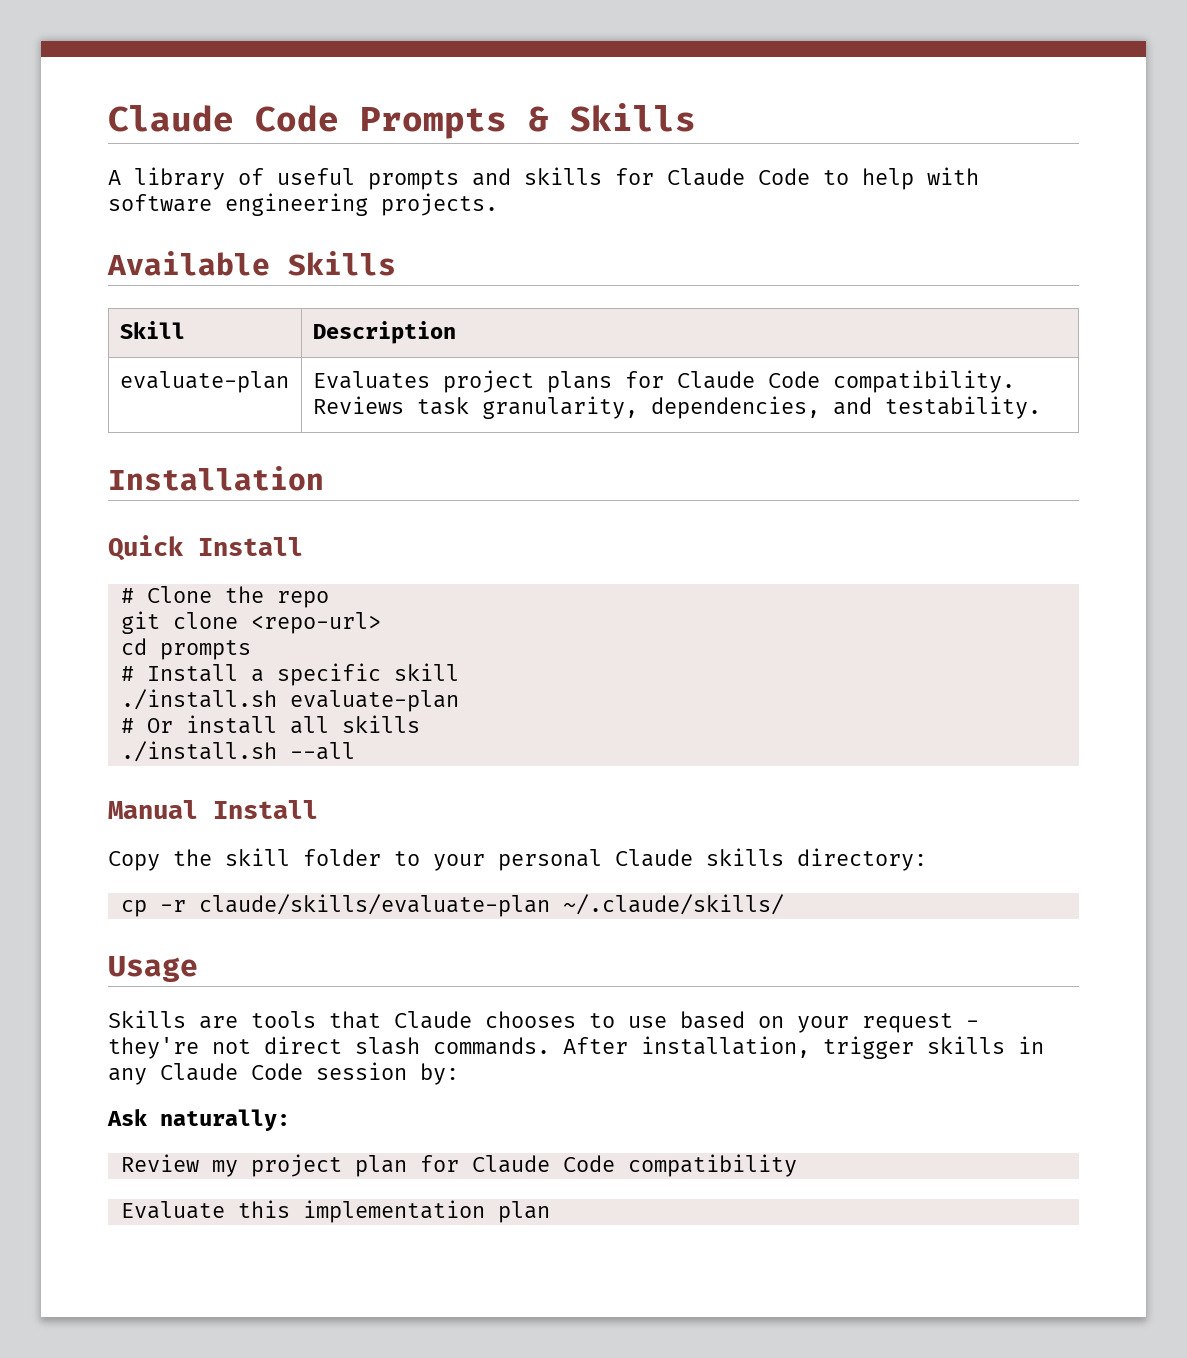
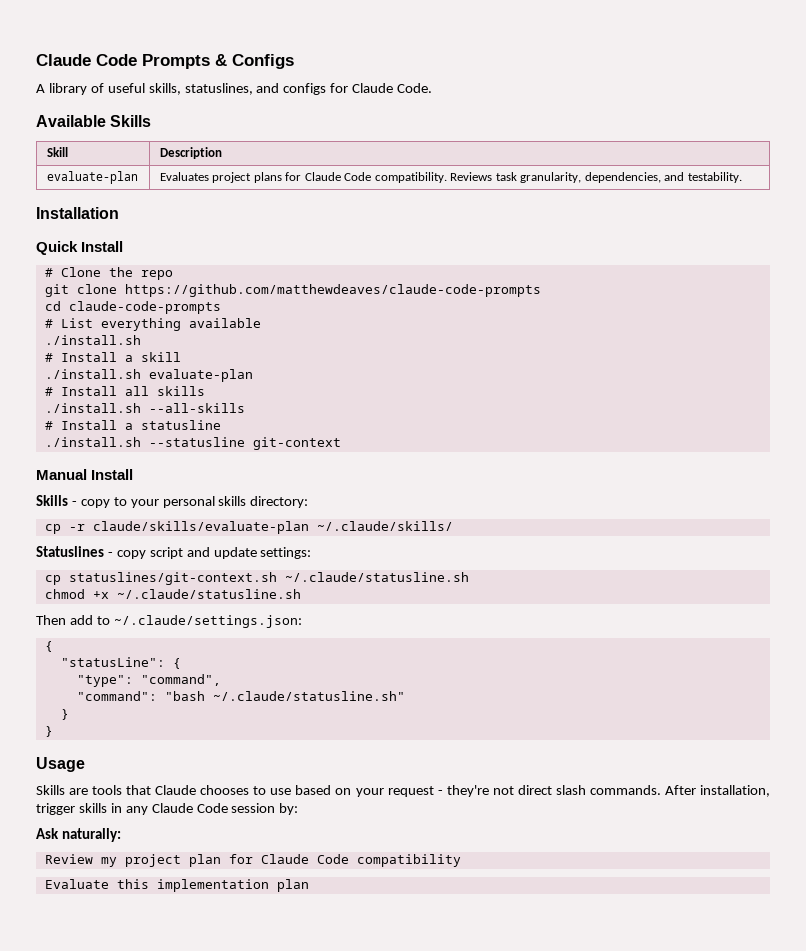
- Claude Code Prompts & Skills
+ Claude Code Prompts & Configs
- A library of useful prompts and skills for Claude Code to help with software engineering projects.
+ A library of useful skills, statuslines, and configs for Claude Code.
- git clone <repo-url>
+ git clone https://github.com/matthewdeaves/claude-code-prompts
- cd prompts
- # Install a specific skill
+ cd claude-code-prompts
+ # List everything available
+ ./install.sh
+ # Install a skill
- # Or install all skills
+ # Install all skills
- ./install.sh --all
+ ./install.sh --all-skills
+ # Install a statusline
+ ./install.sh --statusline git-context
  Manual Install
- Copy the skill folder to your personal Claude skills directory:
+ Skills - copy to your personal skills directory:
+ Statuslines - copy script and update settings:
+ cp statuslines/git-context.sh ~/.claude/statusline.sh
+ chmod +x ~/.claude/statusline.sh
+ Then add to ~/.claude/settings.json:
+ {
+ "statusLine": {
+ "type": "command",
+ "command": "bash ~/.claude/statusline.sh"
+ }
+ }

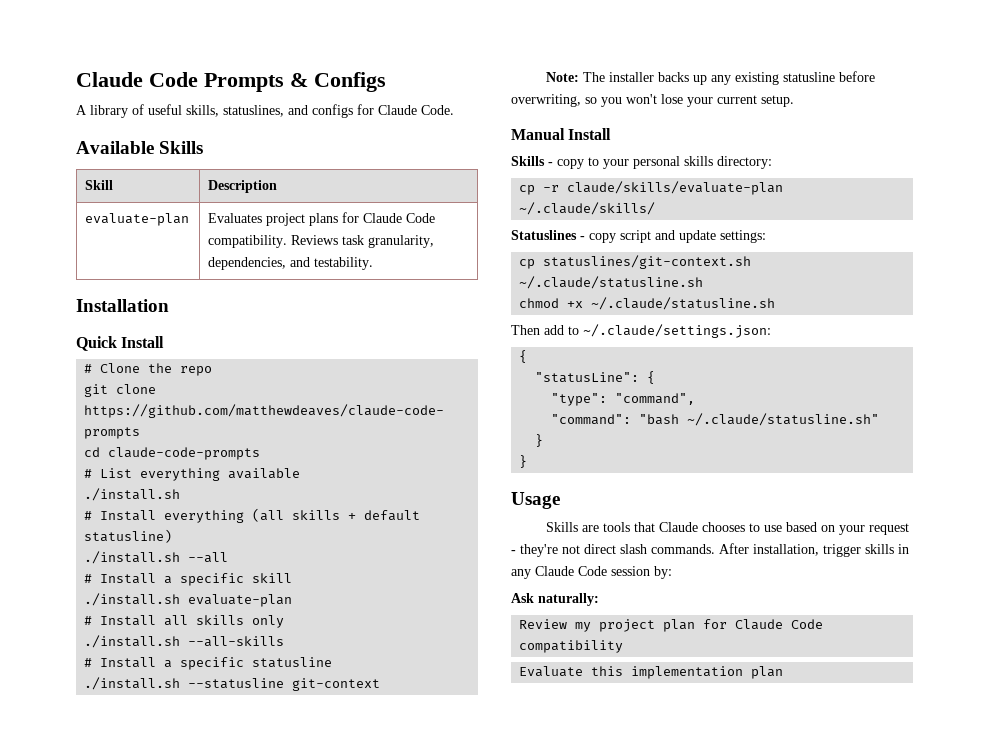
- # Install a skill
+ # Install everything (all skills + default statusline)
+ ./install.sh --all
+ # Install a specific skill
- # Install all skills
+ # Install all skills only
- # Install a statusline
+ # Install a specific statusline
+ Note: The installer backs up any existing statusline before overwriting, so you won't lose your current setup.

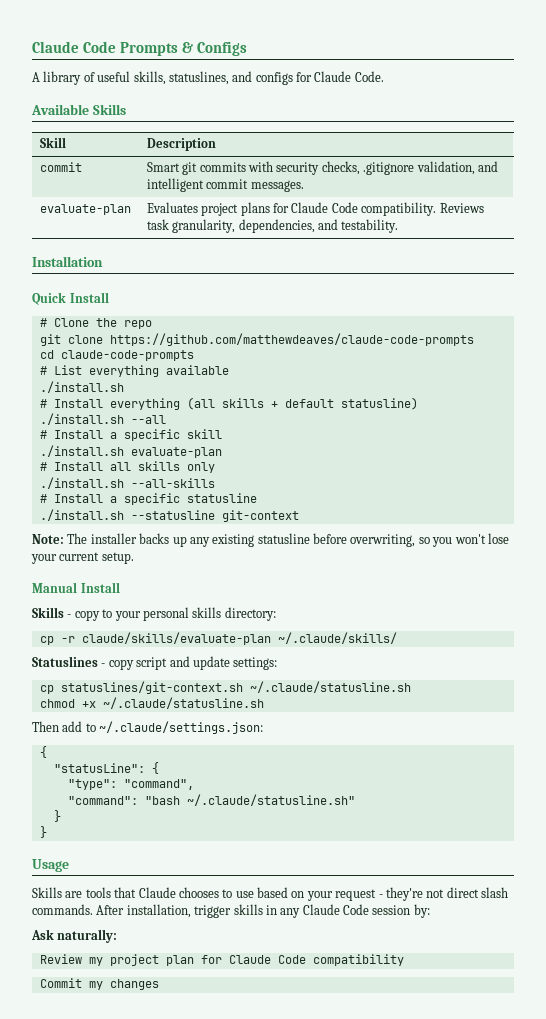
+ commit | Smart git commits with security checks, .gitignore validation, and intelligent commit messages.
- Evaluate this implementation plan
+ Commit my changes

